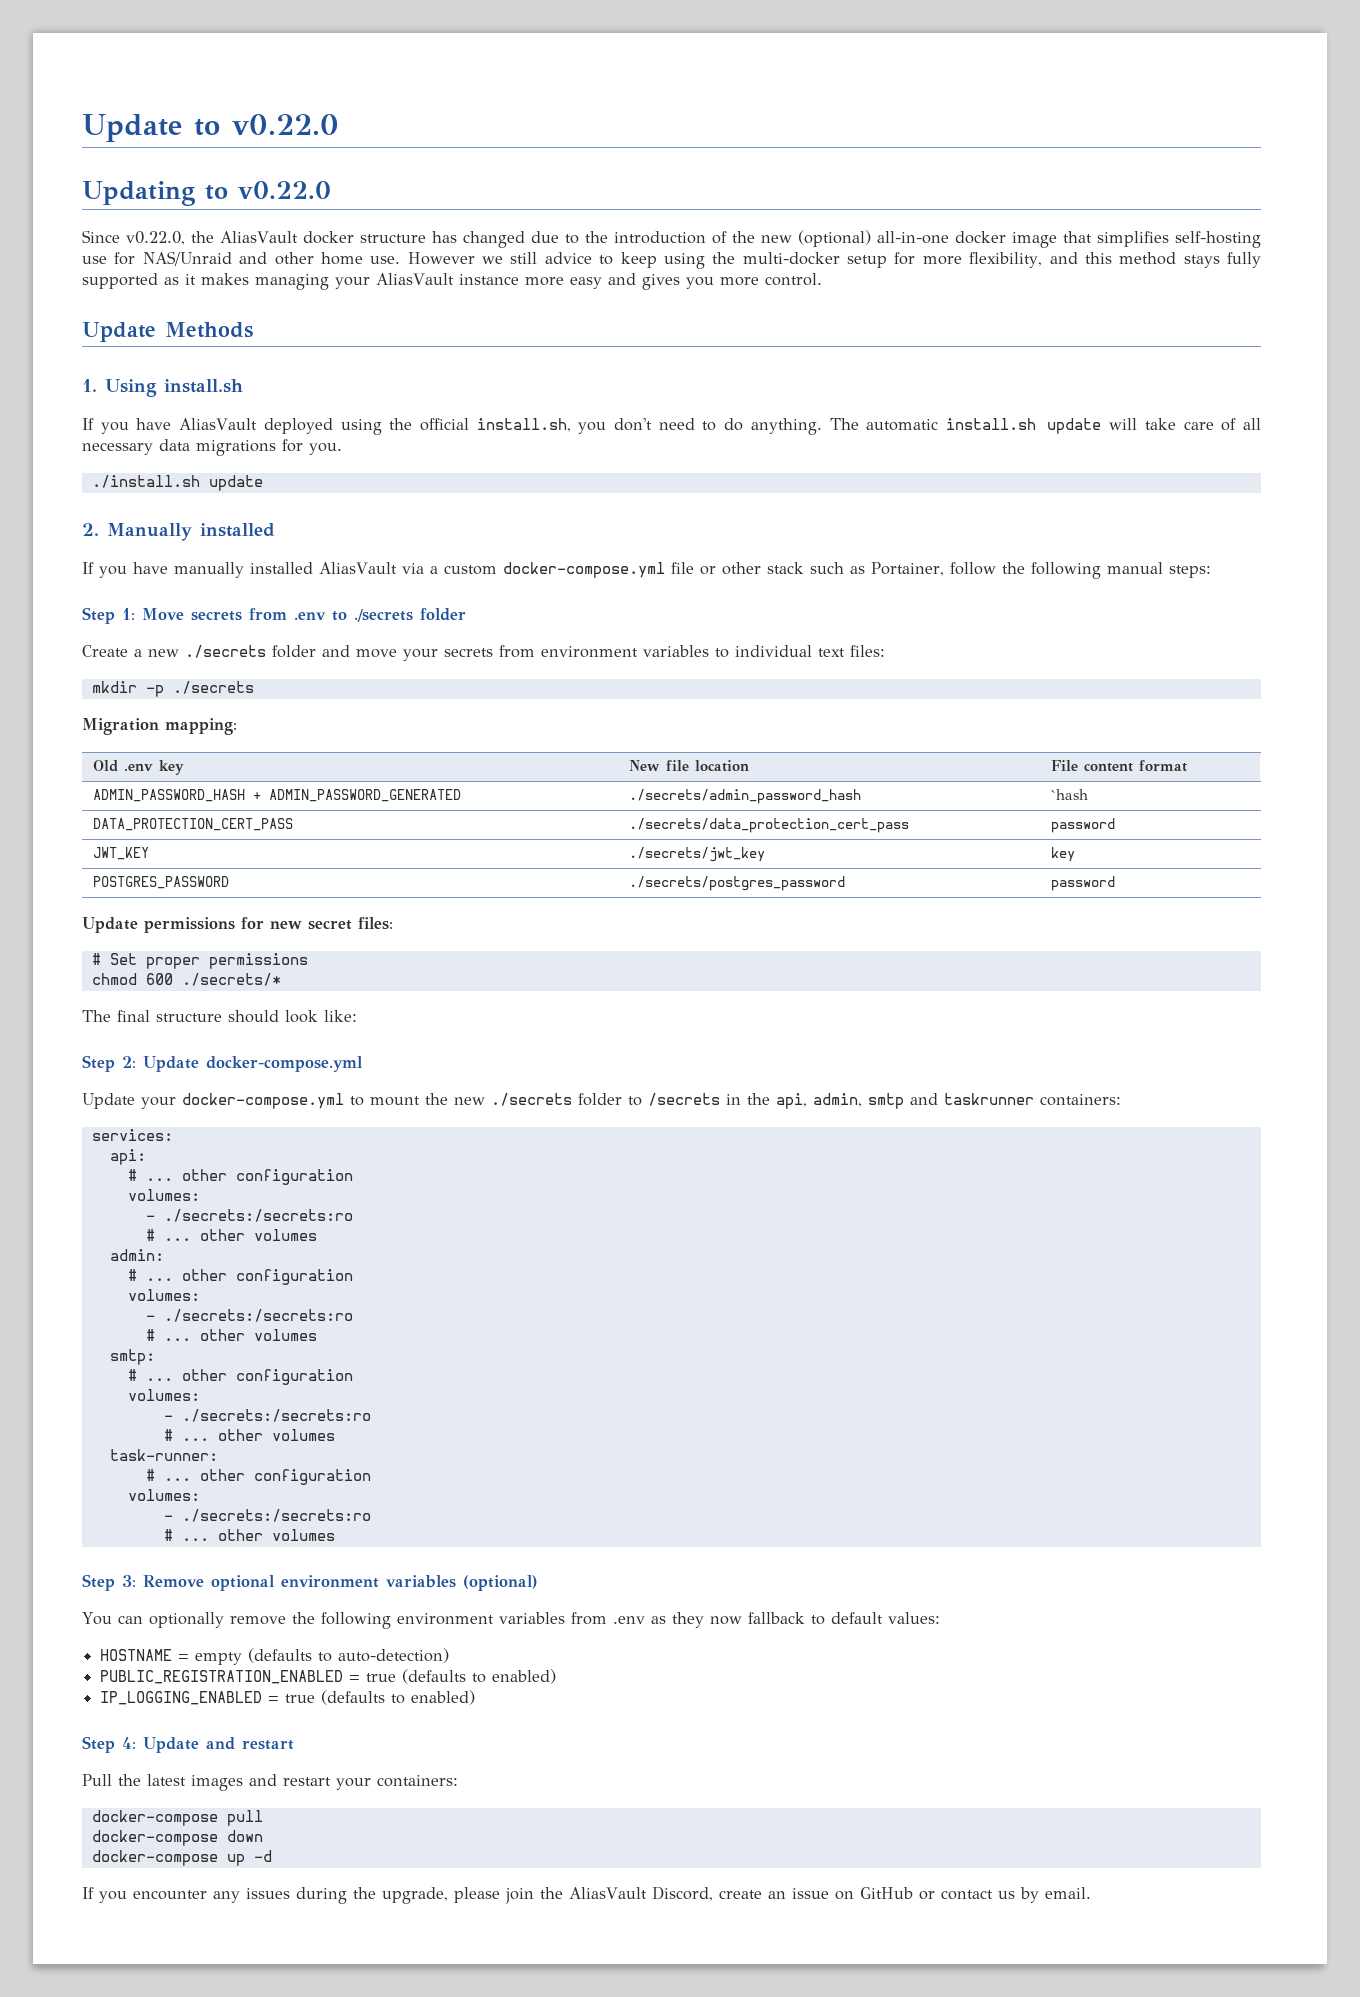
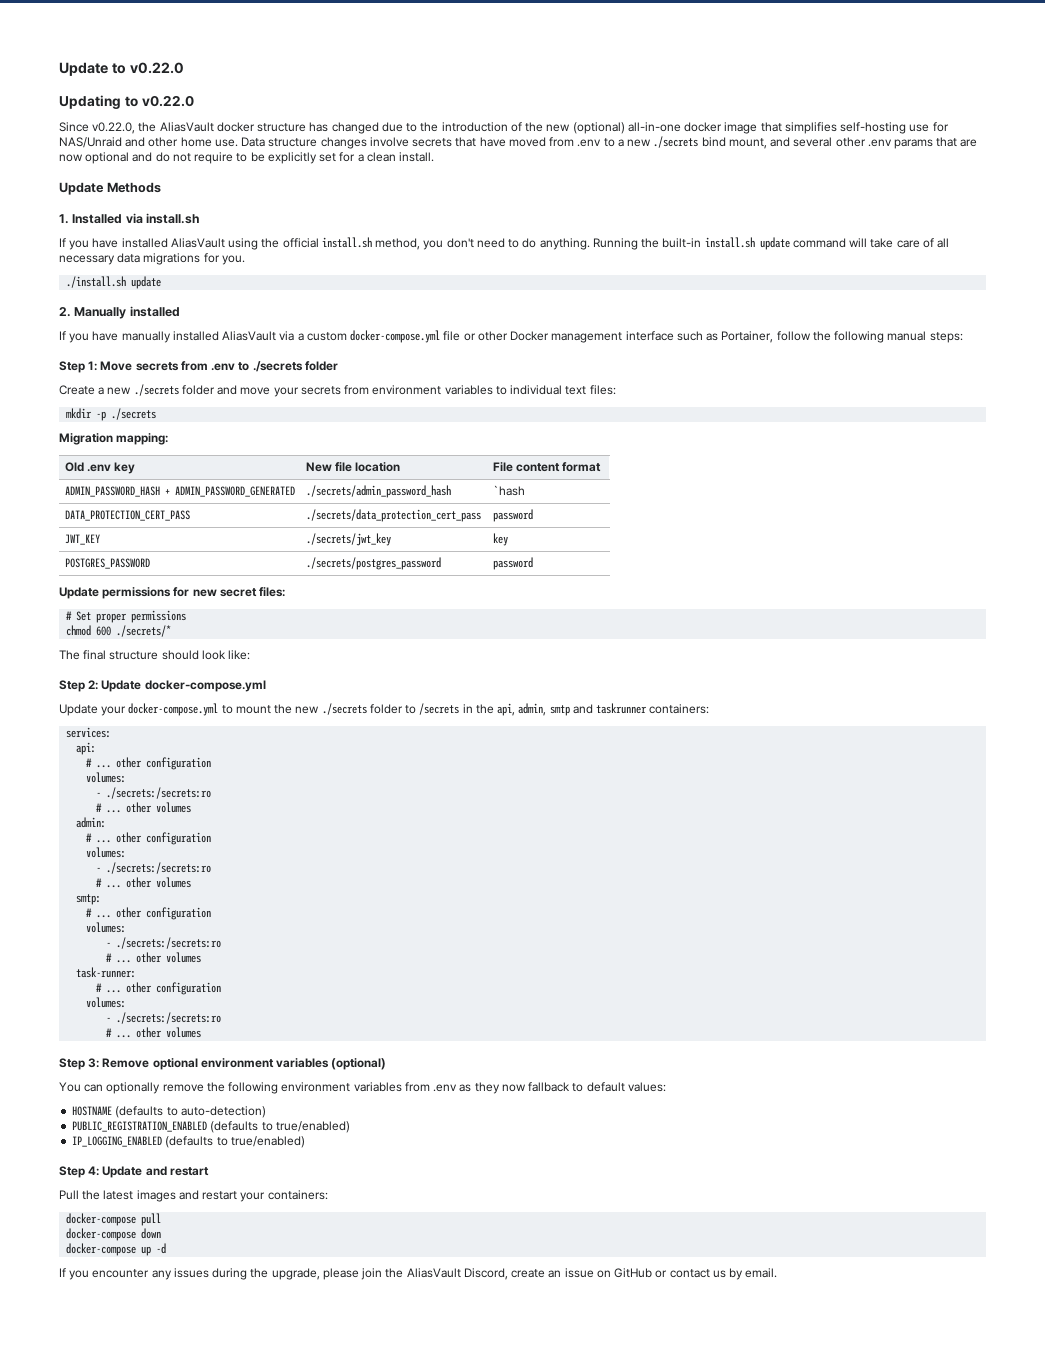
- However we still advice to keep using the multi-docker setup for more flexibility, and this method stays fully supported as it makes managing your AliasVault instance more easy and gives you more control.
+ Data structure changes involve secrets that have moved from .env to a new ./secrets bind mount, and several other .env params that are now optional and do not require to be explicitly set for a clean install.
- 1. Using install.sh
+ 1. Installed via install.sh
- If you have AliasVault deployed using the official install.sh, you don't need to do anything.
+ If you have installed AliasVault using the official install.sh method, you don't need to do anything.
- The automatic install.sh update will take care of all necessary data migrations for you.
+ Running the built-in install.sh update command will take care of all necessary data migrations for you.
- If you have manually installed AliasVault via a custom docker-compose.yml file or other stack such as Portainer, follow the following manual steps:
+ If you have manually installed AliasVault via a custom docker-compose.yml file or other Docker management interface such as Portainer, follow the following manual steps:
- HOSTNAME = empty (defaults to auto-detection)
+ HOSTNAME (defaults to auto-detection)
- PUBLIC_REGISTRATION_ENABLED = true (defaults to enabled)
+ PUBLIC_REGISTRATION_ENABLED (defaults to true/enabled)
- IP_LOGGING_ENABLED = true (defaults to enabled)
+ IP_LOGGING_ENABLED (defaults to true/enabled)

